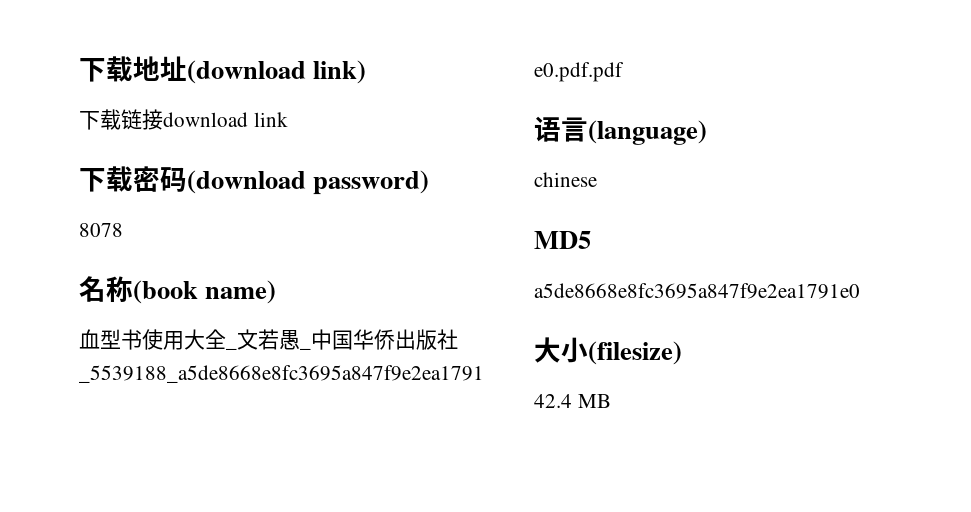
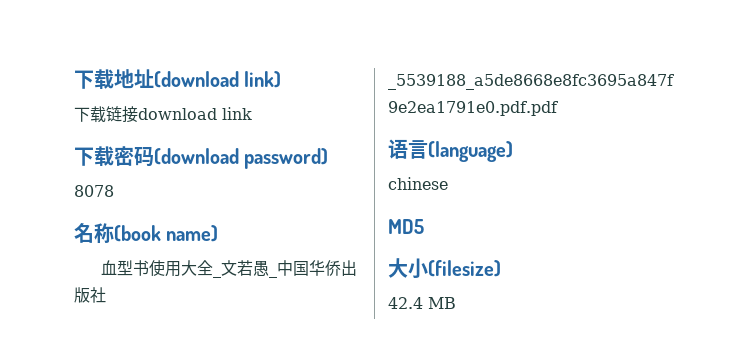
- a5de8668e8fc3695a847f9e2ea1791e0

